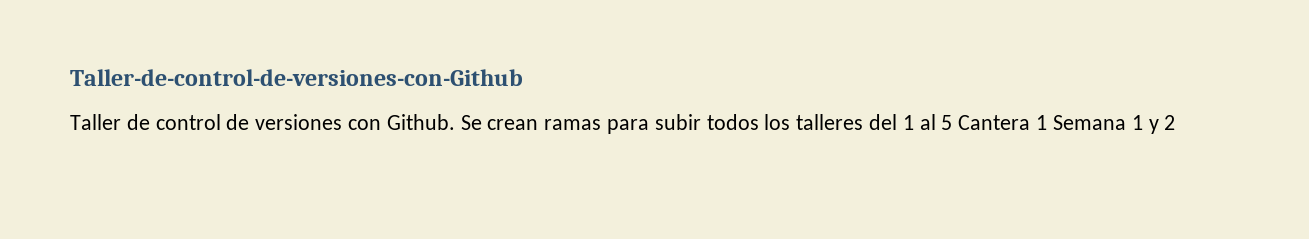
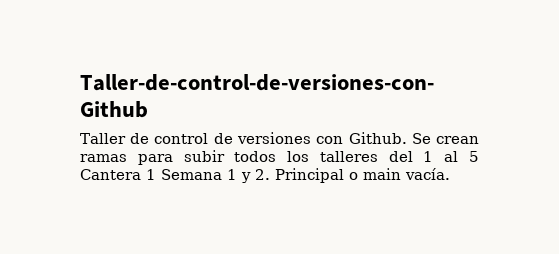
- Se crean ramas para subir todos los talleres del 1 al 5 Cantera 1 Semana 1 y 2
+ Se crean ramas para subir todos los talleres del 1 al 5 Cantera 1 Semana 1 y 2. Principal o main vacía.

